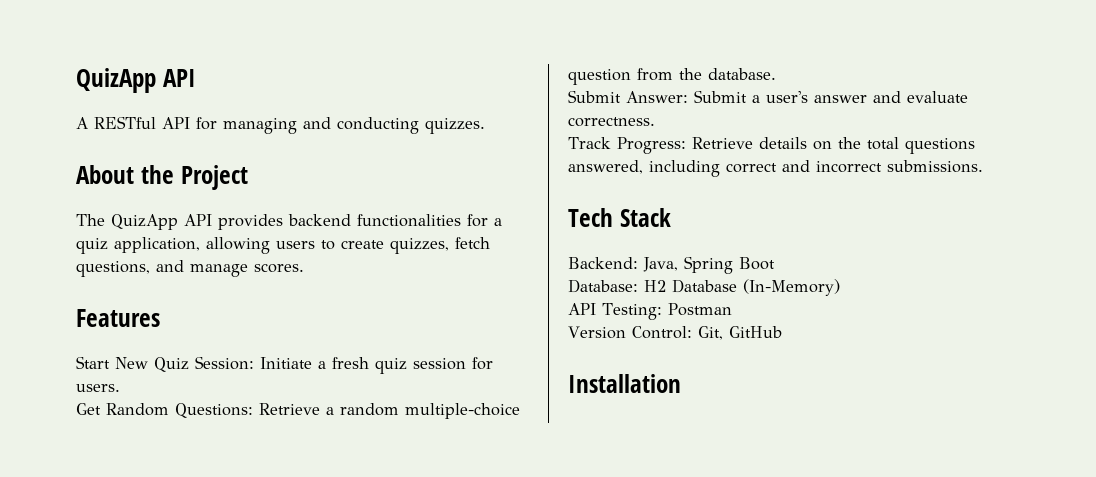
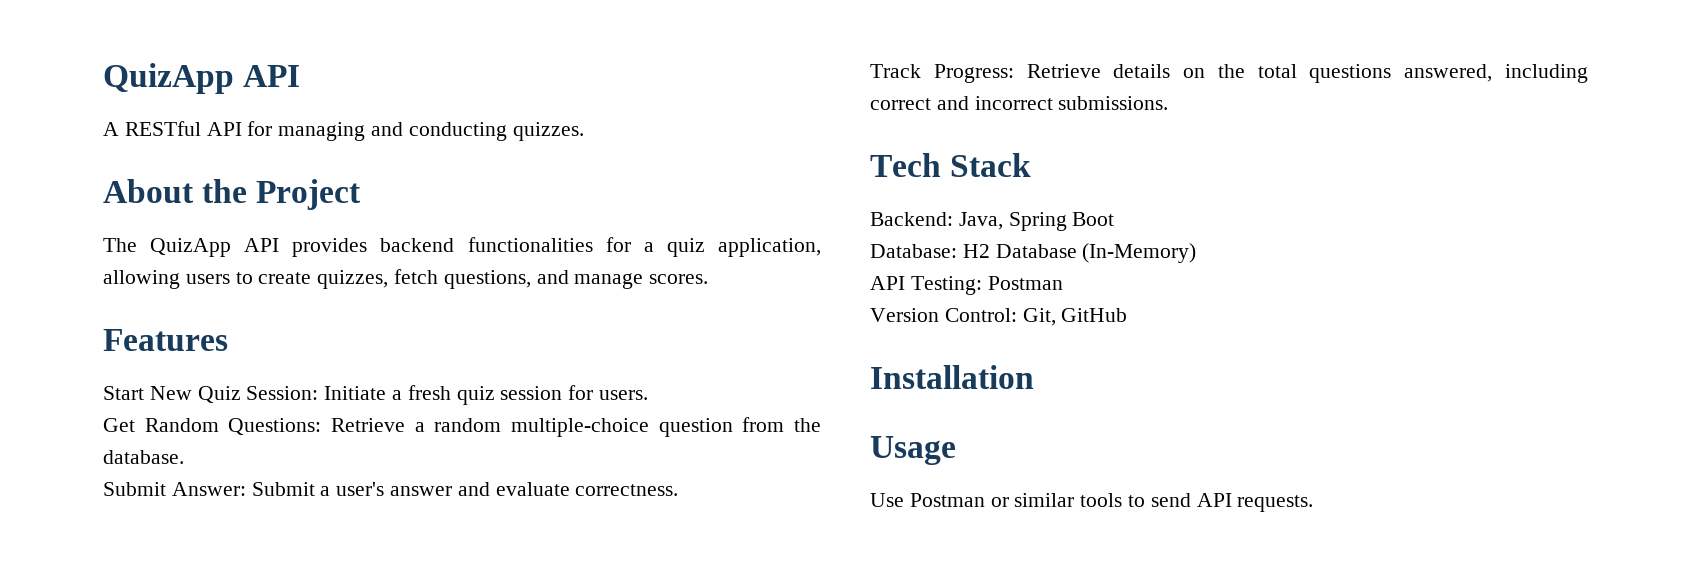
+ Usage
+ Use Postman or similar tools to send API requests.

